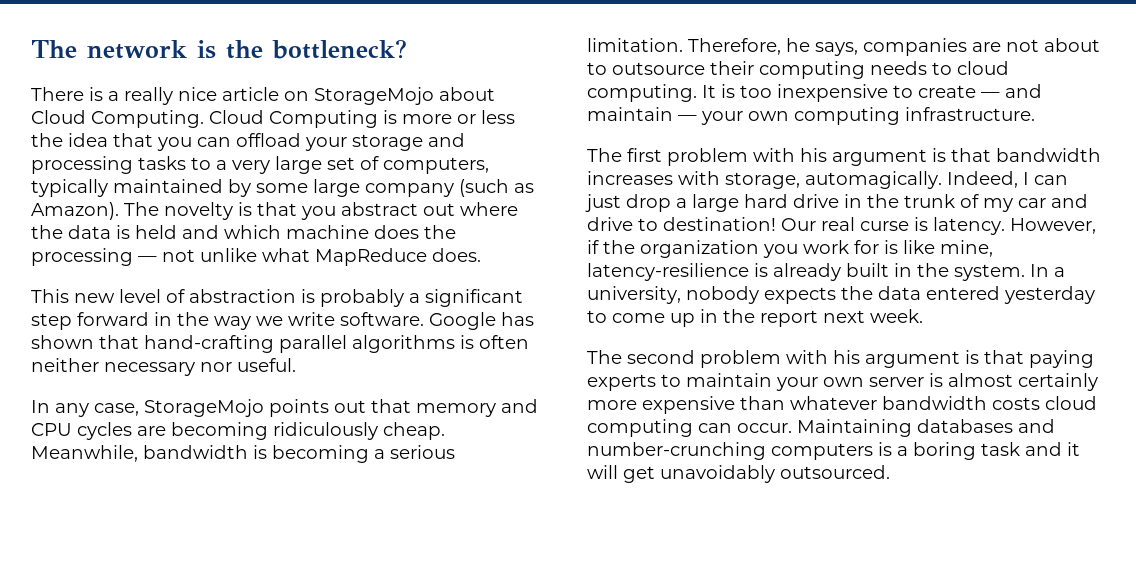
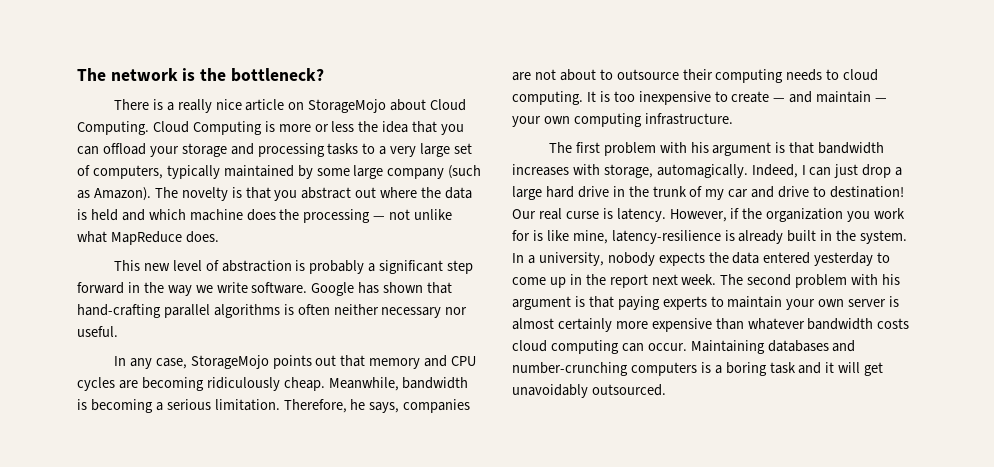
- In a university, nobody expects the data entered yesterday to come up in the report next week.
- The second problem with his argument is that paying experts to maintain your own server is almost certainly more expensive than whatever bandwidth costs cloud computing can occur.
+ In a university, nobody expects the data entered yesterday to come up in the report next week. The second problem with his argument is that paying experts to maintain your own server is almost certainly more expensive than whatever bandwidth costs cloud computing can occur.

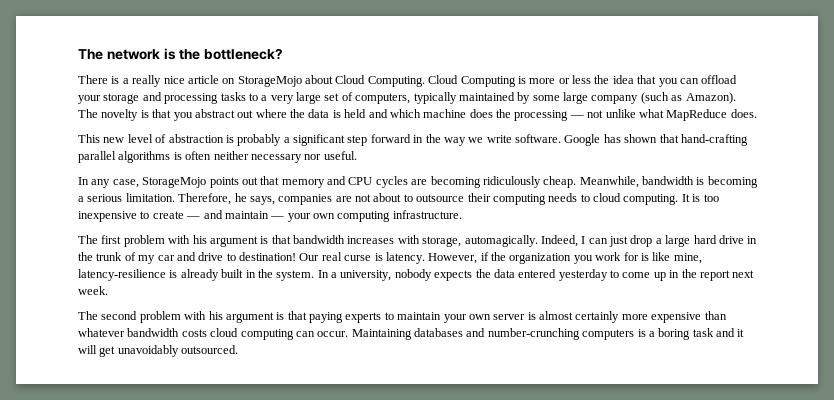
- In a university, nobody expects the data entered yesterday to come up in the report next week. The second problem with his argument is that paying experts to maintain your own server is almost certainly more expensive than whatever bandwidth costs cloud computing can occur.
+ In a university, nobody expects the data entered yesterday to come up in the report next week.
+ The second problem with his argument is that paying experts to maintain your own server is almost certainly more expensive than whatever bandwidth costs cloud computing can occur.

